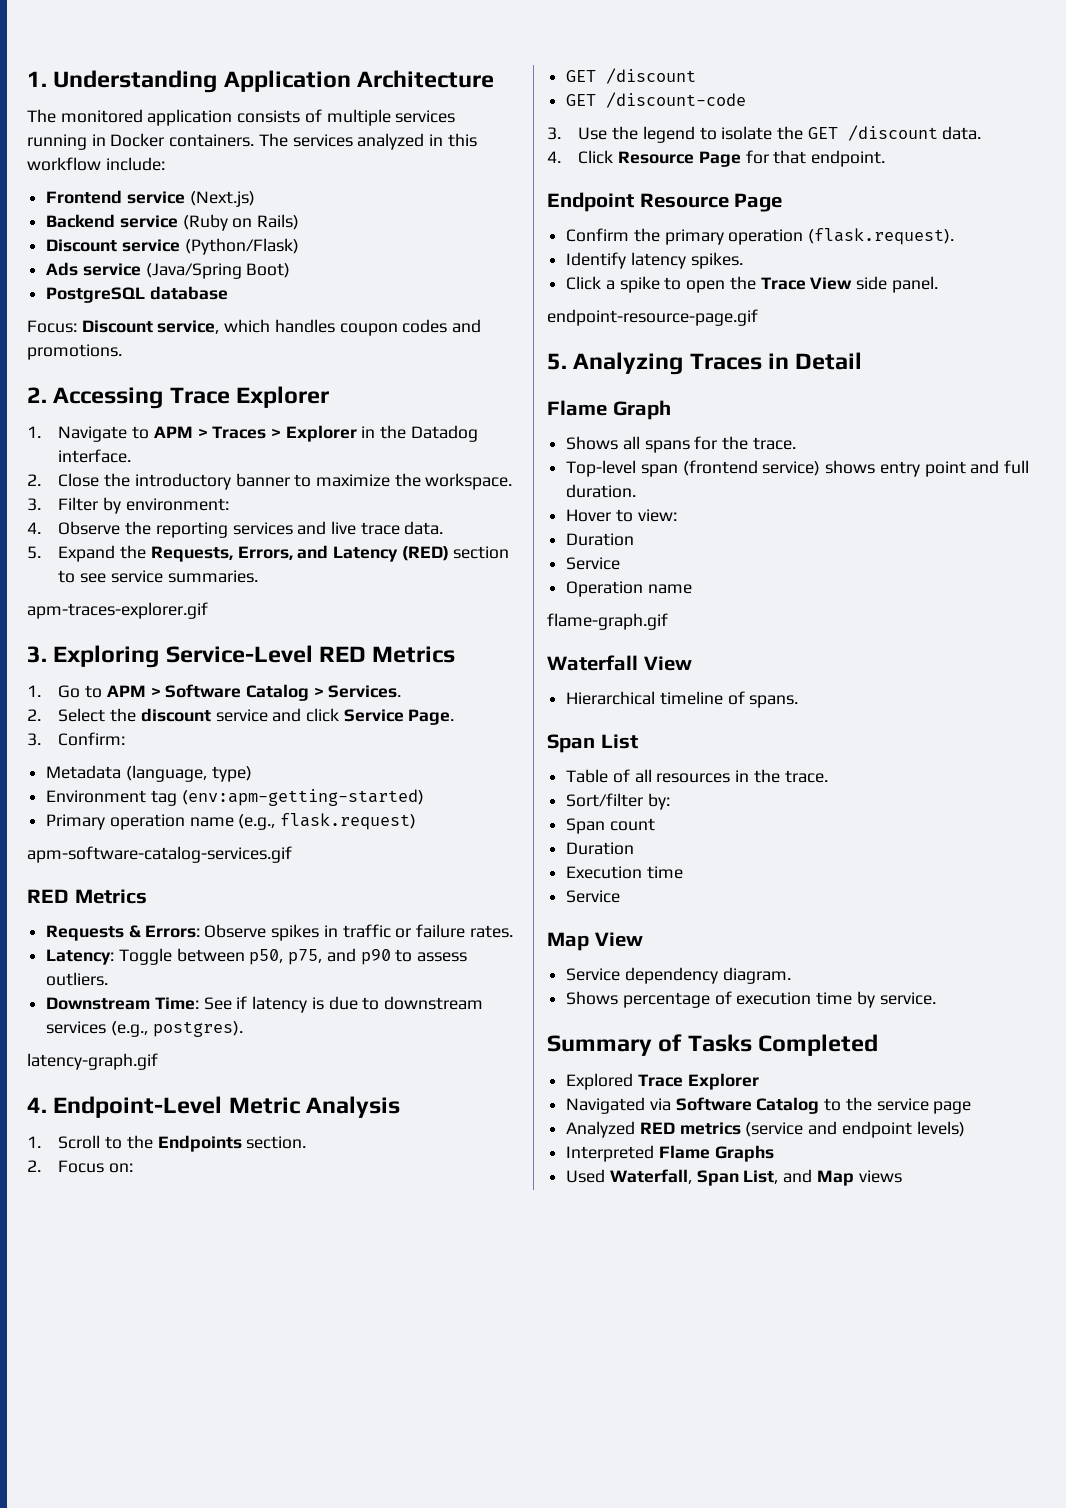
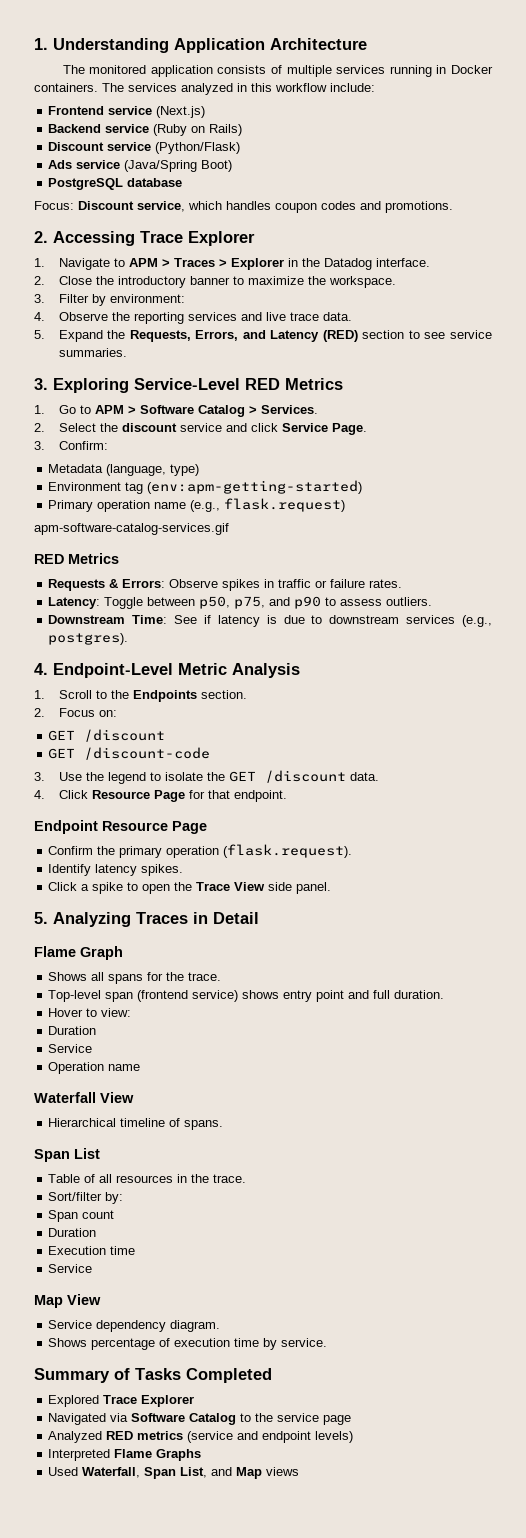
- apm-traces-explorer.gif
- latency-graph.gif
- endpoint-resource-page.gif
- flame-graph.gif

